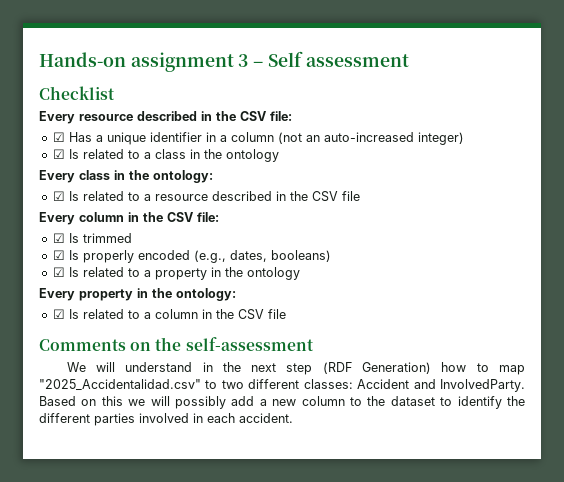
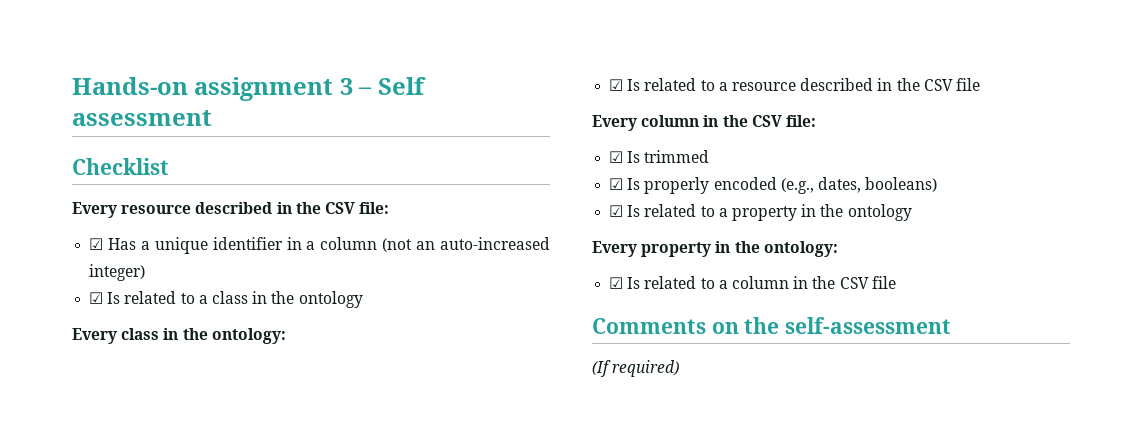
- We will understand in the next step (RDF Generation) how to map "2025_Accidentalidad.csv" to two different classes: Accident and InvolvedParty. Based on this we will possibly add a new column to the dataset to identify the different parties involved in each accident.
+ (If required)

